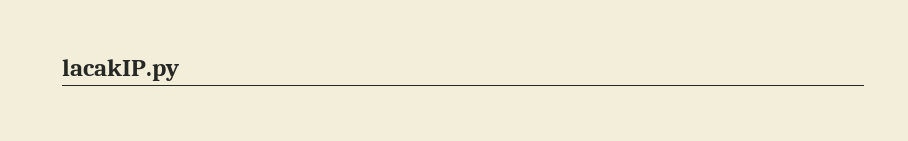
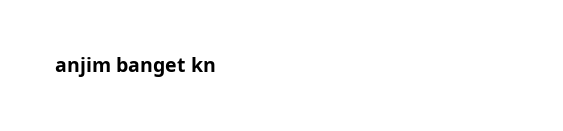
- lacakIP.py
+ anjim banget kn

